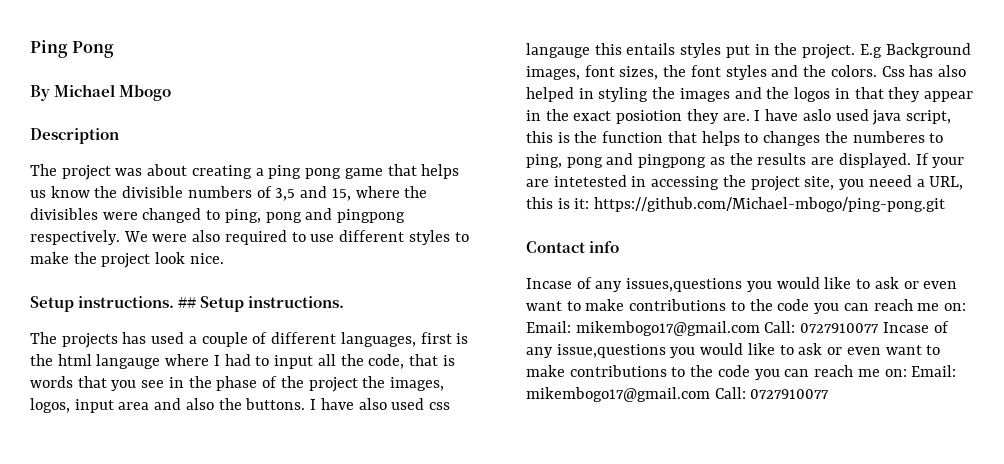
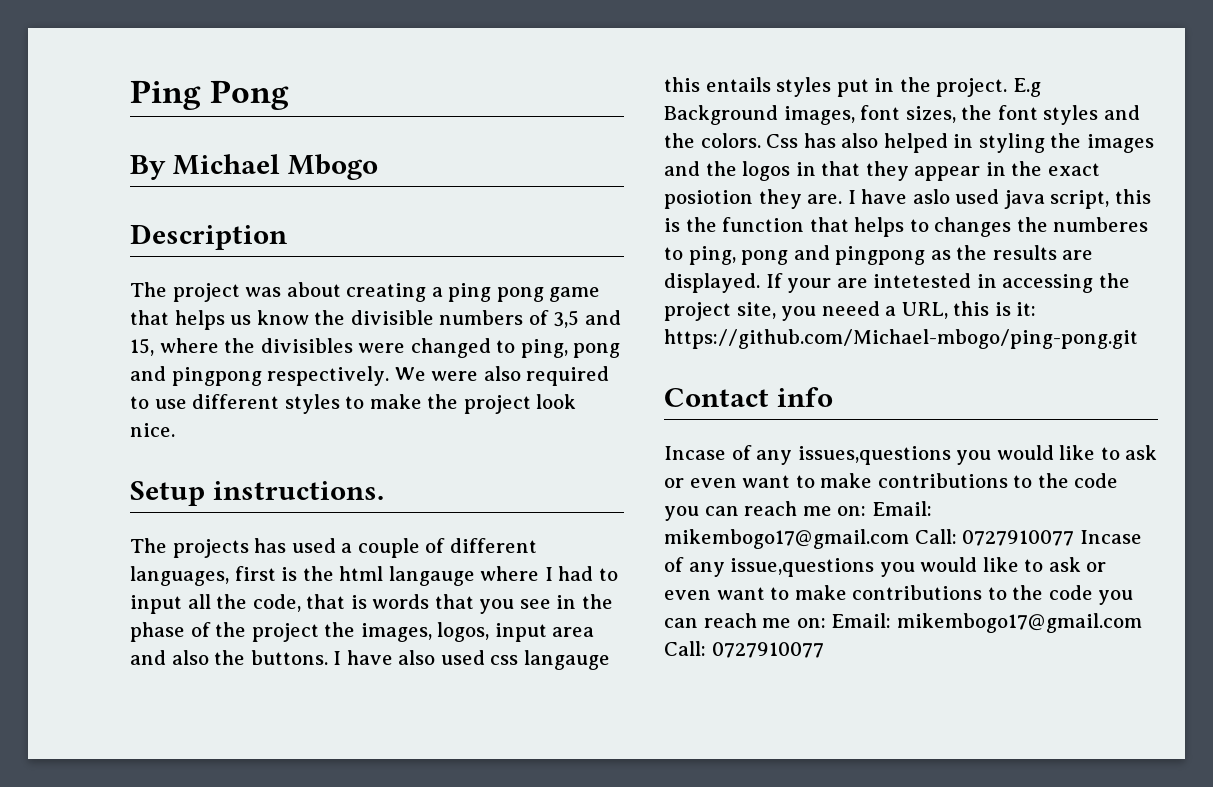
- ## Setup instructions.

